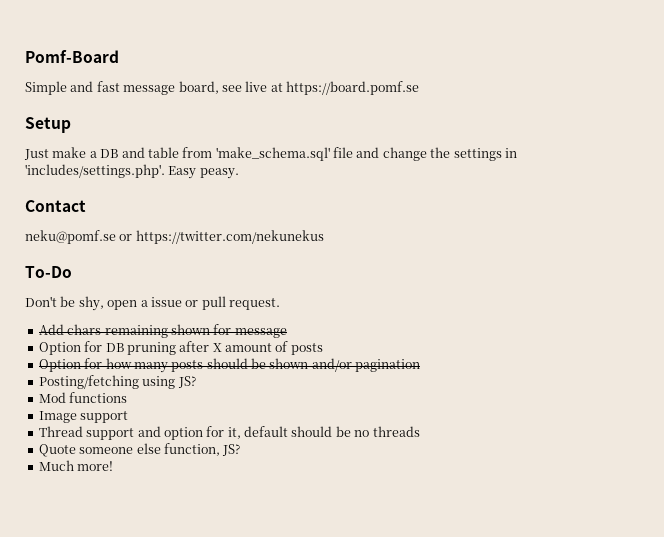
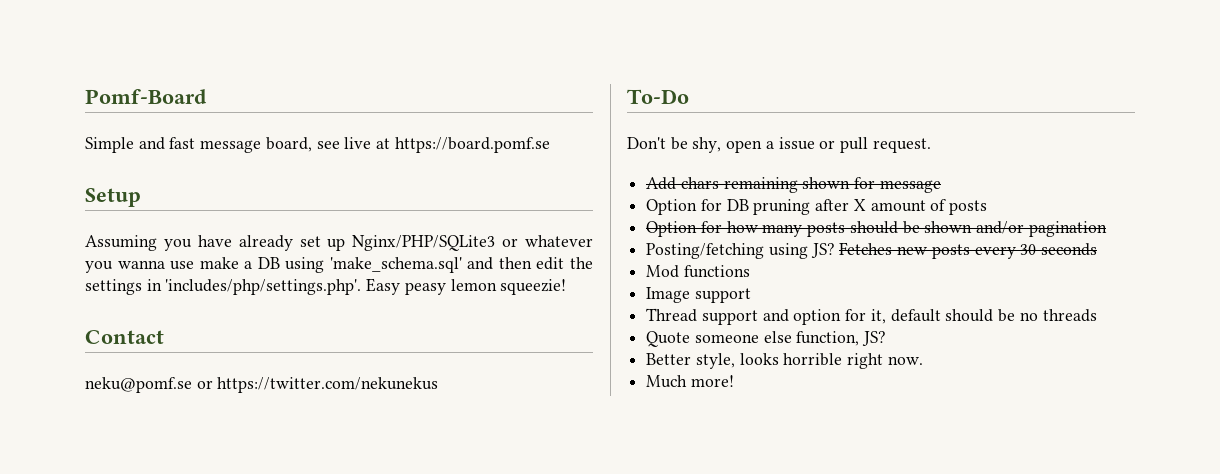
- Just make a DB and table from 'make_schema.sql' file and change the settings in 'includes/settings.php'. Easy peasy.
+ Assuming you have already set up Nginx/PHP/SQLite3 or whatever you wanna use make a DB using 'make_schema.sql' and then edit the settings in 'includes/php/settings.php'. Easy peasy lemon squeezie!
+ Fetches new posts every 30 seconds
+ Better style, looks horrible right now.

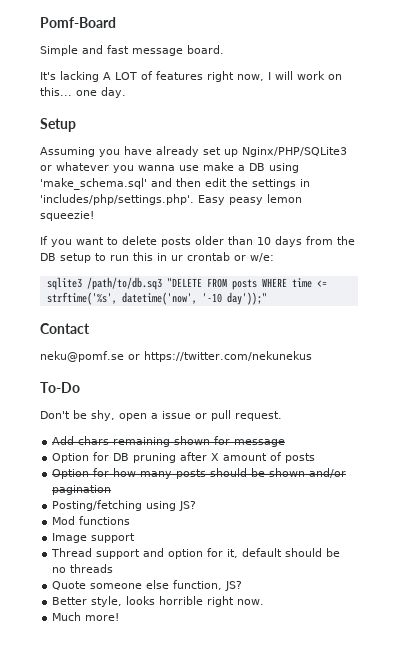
- Simple and fast message board, see live at https://board.pomf.se
+ Simple and fast message board.
+ It's lacking A LOT of features right now, I will work on this... one day.
+ If you want to delete posts older than 10 days from the DB setup to run this in ur crontab or w/e:
+ sqlite3 /path/to/db.sq3 "DELETE FROM posts WHERE time <= strftime('%s', datetime('now', '-10 day'));"
- Fetches new posts every 30 seconds

